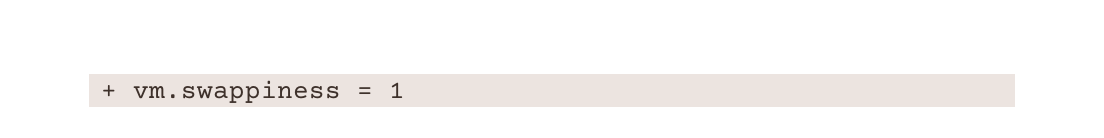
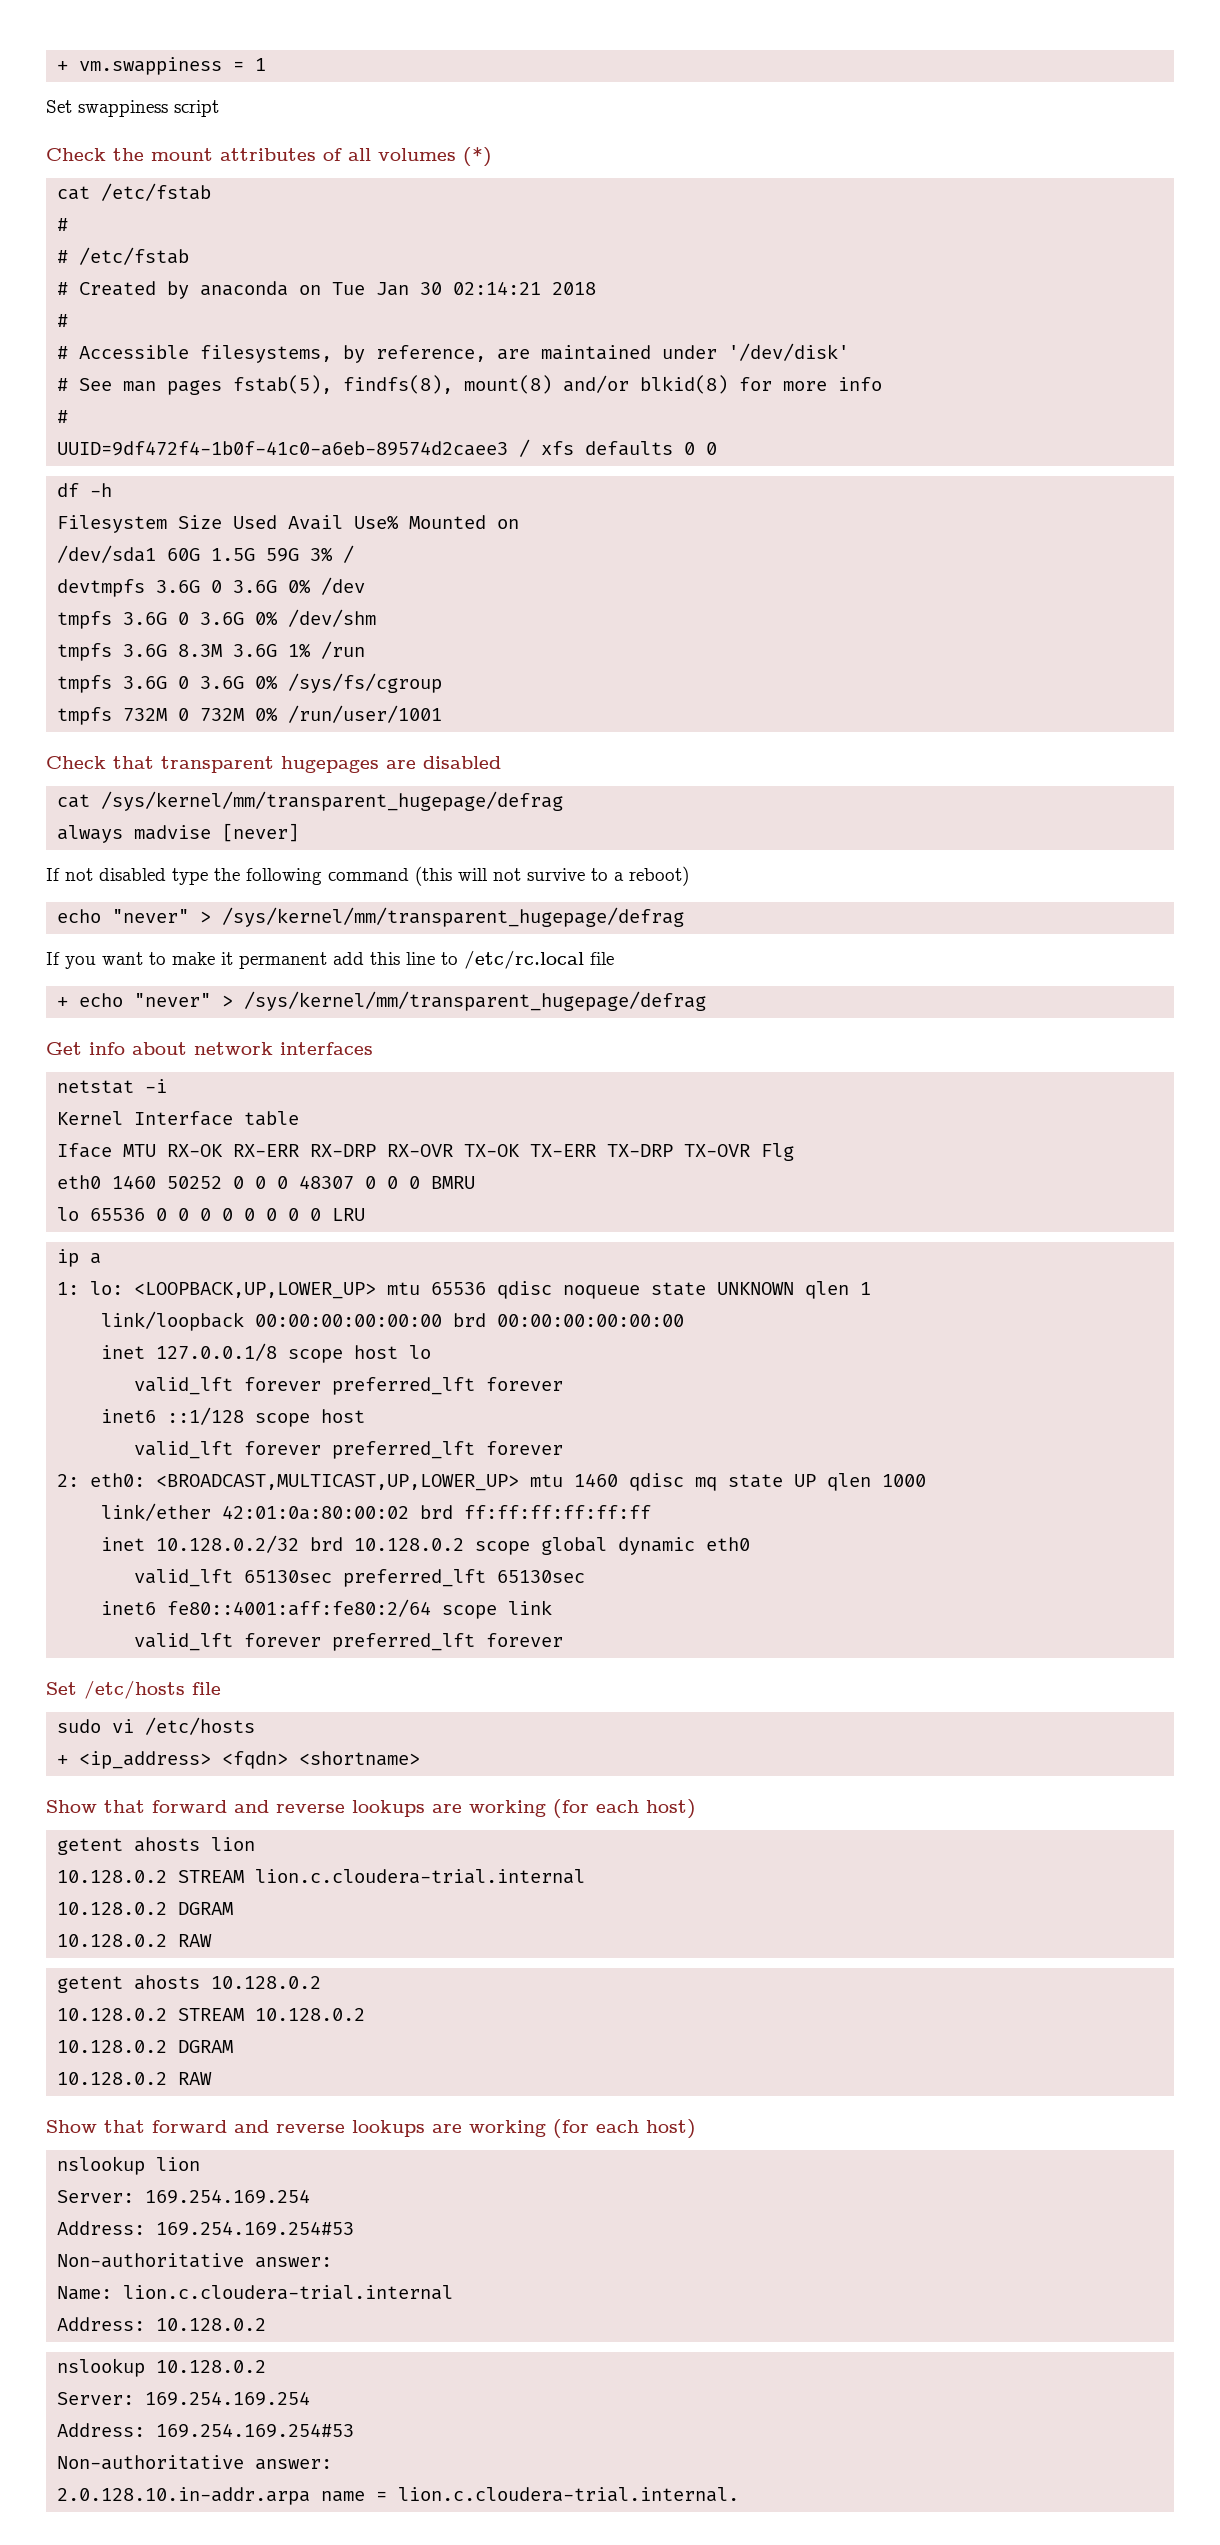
+ Set swappiness script
+ Check the mount attributes of all volumes (*)
+ cat /etc/fstab
+ #
+ # /etc/fstab
+ # Created by anaconda on Tue Jan 30 02:14:21 2018
+ #
+ # Accessible filesystems, by reference, are maintained under '/dev/disk'
+ # See man pages fstab(5), findfs(8), mount(8) and/or blkid(8) for more info
+ #
+ UUID=9df472f4-1b0f-41c0-a6eb-89574d2caee3 / xfs defaults 0 0
+ df -h
+ Filesystem Size Used Avail Use% Mounted on
+ /dev/sda1 60G 1.5G 59G 3% /
+ devtmpfs 3.6G 0 3.6G 0% /dev
+ tmpfs 3.6G 0 3.6G 0% /dev/shm
+ tmpfs 3.6G 8.3M 3.6G 1% /run
+ tmpfs 3.6G 0 3.6G 0% /sys/fs/cgroup
+ tmpfs 732M 0 732M 0% /run/user/1001
+ Check that transparent hugepages are disabled
+ cat /sys/kernel/mm/transparent_hugepage/defrag
+ always madvise [never]
+ If not disabled type the following command (this will not survive to a reboot)
+ echo "never" > /sys/kernel/mm/transparent_hugepage/defrag
+ If you want to make it permanent add this line to /etc/rc.local file
+ + echo "never" > /sys/kernel/mm/transparent_hugepage/defrag
+ Get info about network interfaces
+ netstat -i
+ Kernel Interface table
+ Iface MTU RX-OK RX-ERR RX-DRP RX-OVR TX-OK TX-ERR TX-DRP TX-OVR Flg
+ eth0 1460 50252 0 0 0 48307 0 0 0 BMRU
+ lo 65536 0 0 0 0 0 0 0 0 LRU
+ ip a
+ 1: lo: <LOOPBACK,UP,LOWER_UP> mtu 65536 qdisc noqueue state UNKNOWN qlen 1
+ link/loopback 00:00:00:00:00:00 brd 00:00:00:00:00:00
+ inet 127.0.0.1/8 scope host lo
+ valid_lft forever preferred_lft forever
+ inet6 ::1/128 scope host
+ valid_lft forever preferred_lft forever
+ 2: eth0: <BROADCAST,MULTICAST,UP,LOWER_UP> mtu 1460 qdisc mq state UP qlen 1000
+ link/ether 42:01:0a:80:00:02 brd ff:ff:ff:ff:ff:ff
+ inet 10.128.0.2/32 brd 10.128.0.2 scope global dynamic eth0
+ valid_lft 65130sec preferred_lft 65130sec
+ inet6 fe80::4001:aff:fe80:2/64 scope link
+ valid_lft forever preferred_lft forever
+ Set /etc/hosts file
+ sudo vi /etc/hosts
+ + <ip_address> <fqdn> <shortname>
+ Show that forward and reverse lookups are working (for each host)
+ getent ahosts lion
+ 10.128.0.2 STREAM lion.c.cloudera-trial.internal
+ 10.128.0.2 DGRAM
+ 10.128.0.2 RAW
+ getent ahosts 10.128.0.2
+ 10.128.0.2 STREAM 10.128.0.2
+ 10.128.0.2 DGRAM
+ 10.128.0.2 RAW
+ Show that forward and reverse lookups are working (for each host)
+ nslookup lion
+ Server: 169.254.169.254
+ Address: 169.254.169.254#53
+ Non-authoritative answer:
+ Name: lion.c.cloudera-trial.internal
+ Address: 10.128.0.2
+ nslookup 10.128.0.2
+ Server: 169.254.169.254
+ Address: 169.254.169.254#53
+ Non-authoritative answer:
+ 2.0.128.10.in-addr.arpa name = lion.c.cloudera-trial.internal.

